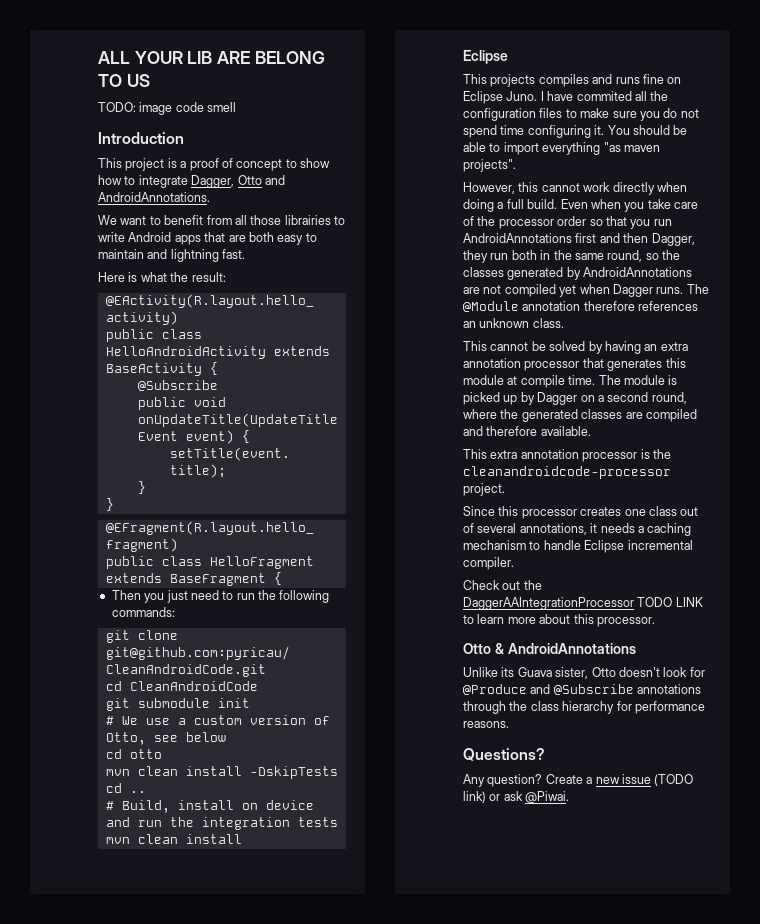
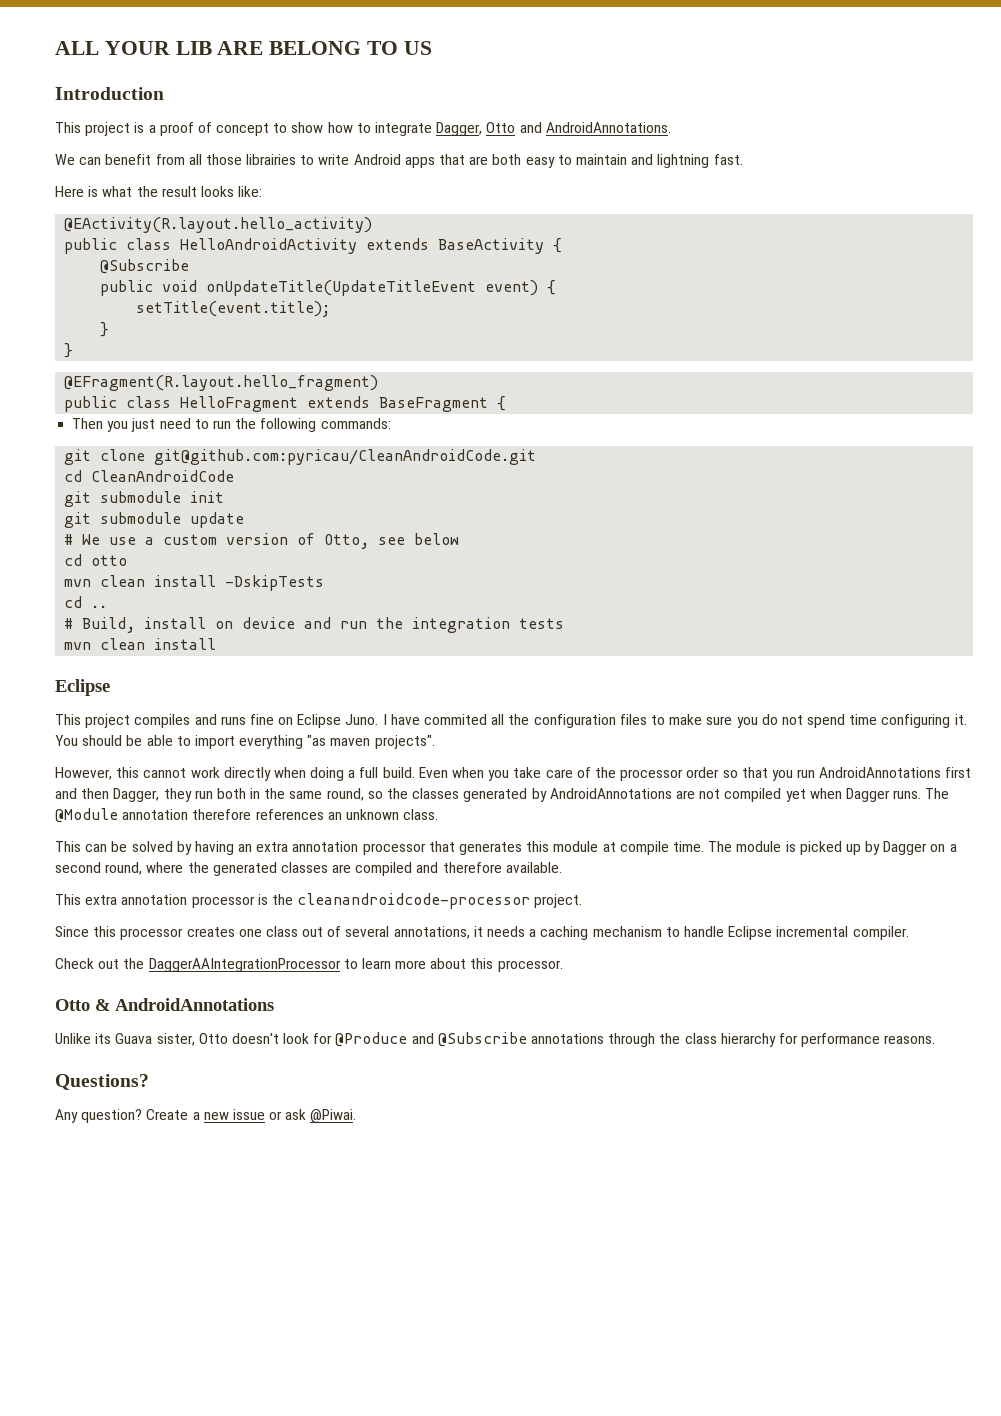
- TODO: image code smell
- We want to benefit from all those librairies to write Android apps that are both easy to maintain and lightning fast.
+ We can benefit from all those librairies to write Android apps that are both easy to maintain and lightning fast.
- Here is what the result:
+ Here is what the result looks like:
+ git submodule update
- This projects compiles and runs fine on Eclipse Juno.
+ This project compiles and runs fine on Eclipse Juno.
- This cannot be solved by having an extra annotation processor that generates this module at compile time.
+ This can be solved by having an extra annotation processor that generates this module at compile time.
- Check out the DaggerAAIntegrationProcessor TODO LINK to learn more about this processor.
+ Check out the DaggerAAIntegrationProcessor to learn more about this processor.
- Create a new issue (TODO link) or ask @Piwai.
+ Create a new issue or ask @Piwai.

